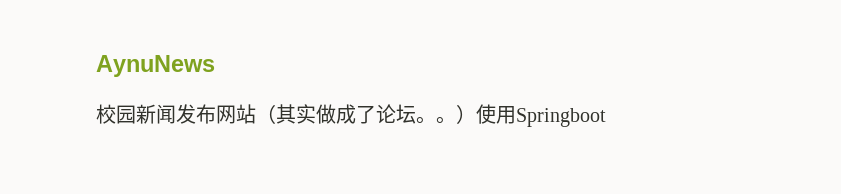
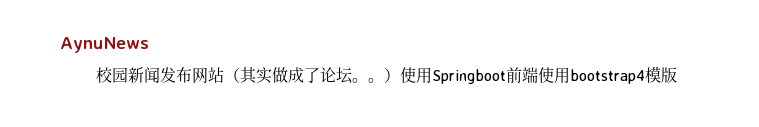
- 。）使用Springboot
+ 。）使用Springboot前端使用bootstrap4模版

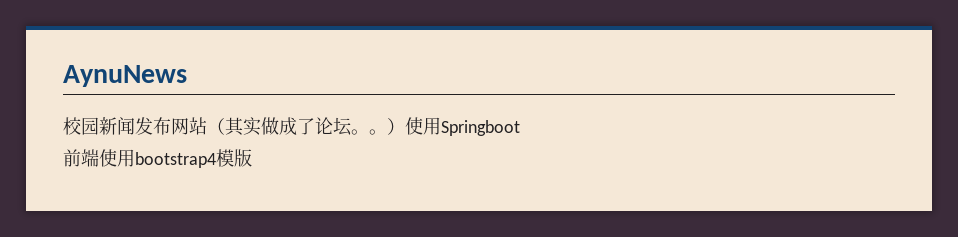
- 。）使用Springboot前端使用bootstrap4模版
+ 。）使用Springboot
+ 前端使用bootstrap4模版

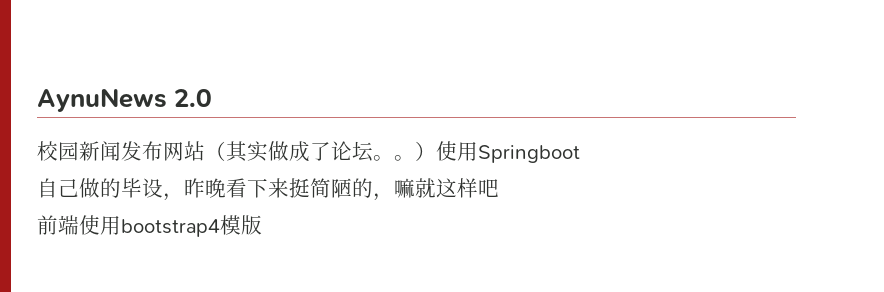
- AynuNews
+ AynuNews 2.0
+ 自己做的毕设，昨晚看下来挺简陋的，嘛就这样吧

